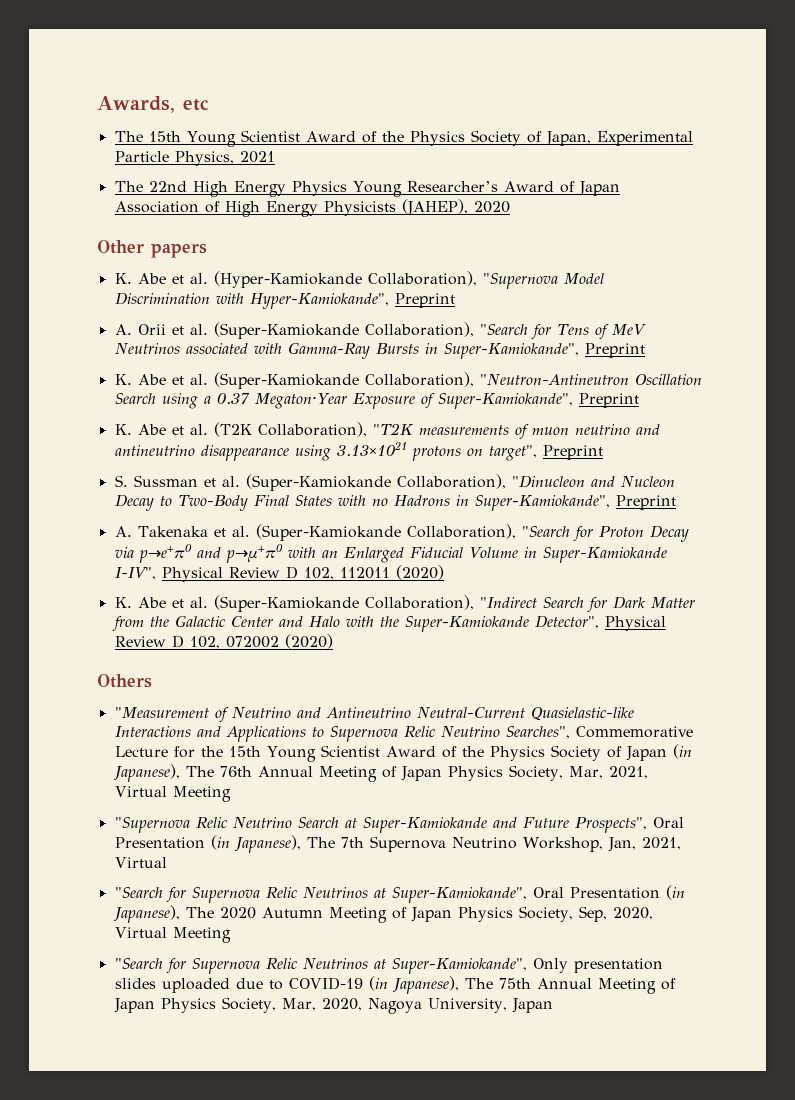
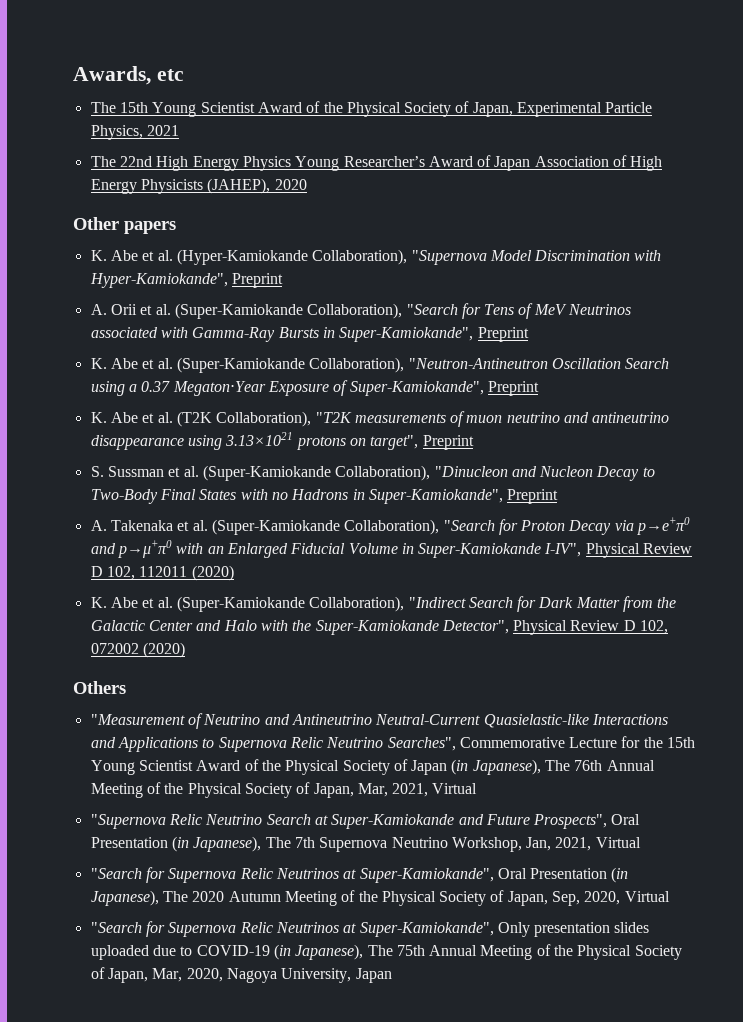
- The 15th Young Scientist Award of the Physics Society of Japan, Experimental Particle Physics, 2021
+ The 15th Young Scientist Award of the Physical Society of Japan, Experimental Particle Physics, 2021
- "Measurement of Neutrino and Antineutrino Neutral-Current Quasielastic-like Interactions and Applications to Supernova Relic Neutrino Searches", Commemorative Lecture for the 15th Young Scientist Award of the Physics Society of Japan (in Japanese), The 76th Annual Meeting of Japan Physics Society, Mar, 2021, Virtual Meeting
+ "Measurement of Neutrino and Antineutrino Neutral-Current Quasielastic-like Interactions and Applications to Supernova Relic Neutrino Searches", Commemorative Lecture for the 15th Young Scientist Award of the Physical Society of Japan (in Japanese), The 76th Annual Meeting of the Physical Society of Japan, Mar, 2021, Virtual
- "Search for Supernova Relic Neutrinos at Super-Kamiokande", Oral Presentation (in Japanese), The 2020 Autumn Meeting of Japan Physics Society, Sep, 2020, Virtual Meeting
+ "Search for Supernova Relic Neutrinos at Super-Kamiokande", Oral Presentation (in Japanese), The 2020 Autumn Meeting of the Physical Society of Japan, Sep, 2020, Virtual
- "Search for Supernova Relic Neutrinos at Super-Kamiokande", Only presentation slides uploaded due to COVID-19 (in Japanese), The 75th Annual Meeting of Japan Physics Society, Mar, 2020, Nagoya University, Japan
+ "Search for Supernova Relic Neutrinos at Super-Kamiokande", Only presentation slides uploaded due to COVID-19 (in Japanese), The 75th Annual Meeting of the Physical Society of Japan, Mar, 2020, Nagoya University, Japan

